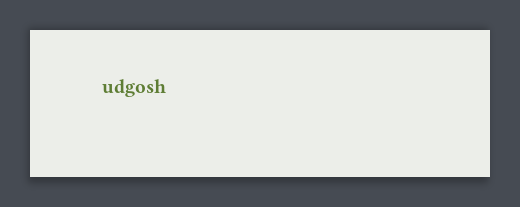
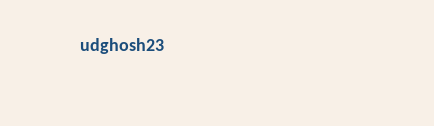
- udgosh
+ udghosh23

